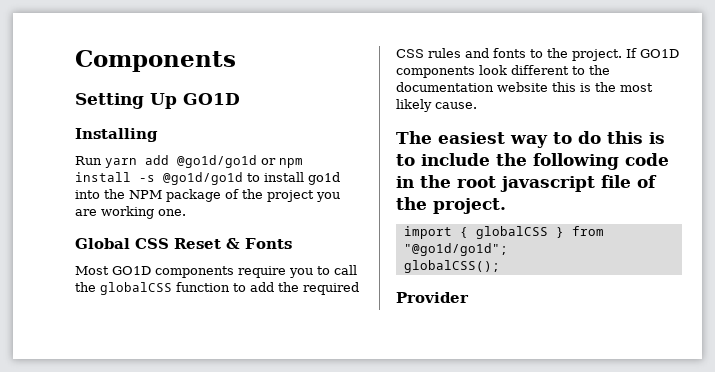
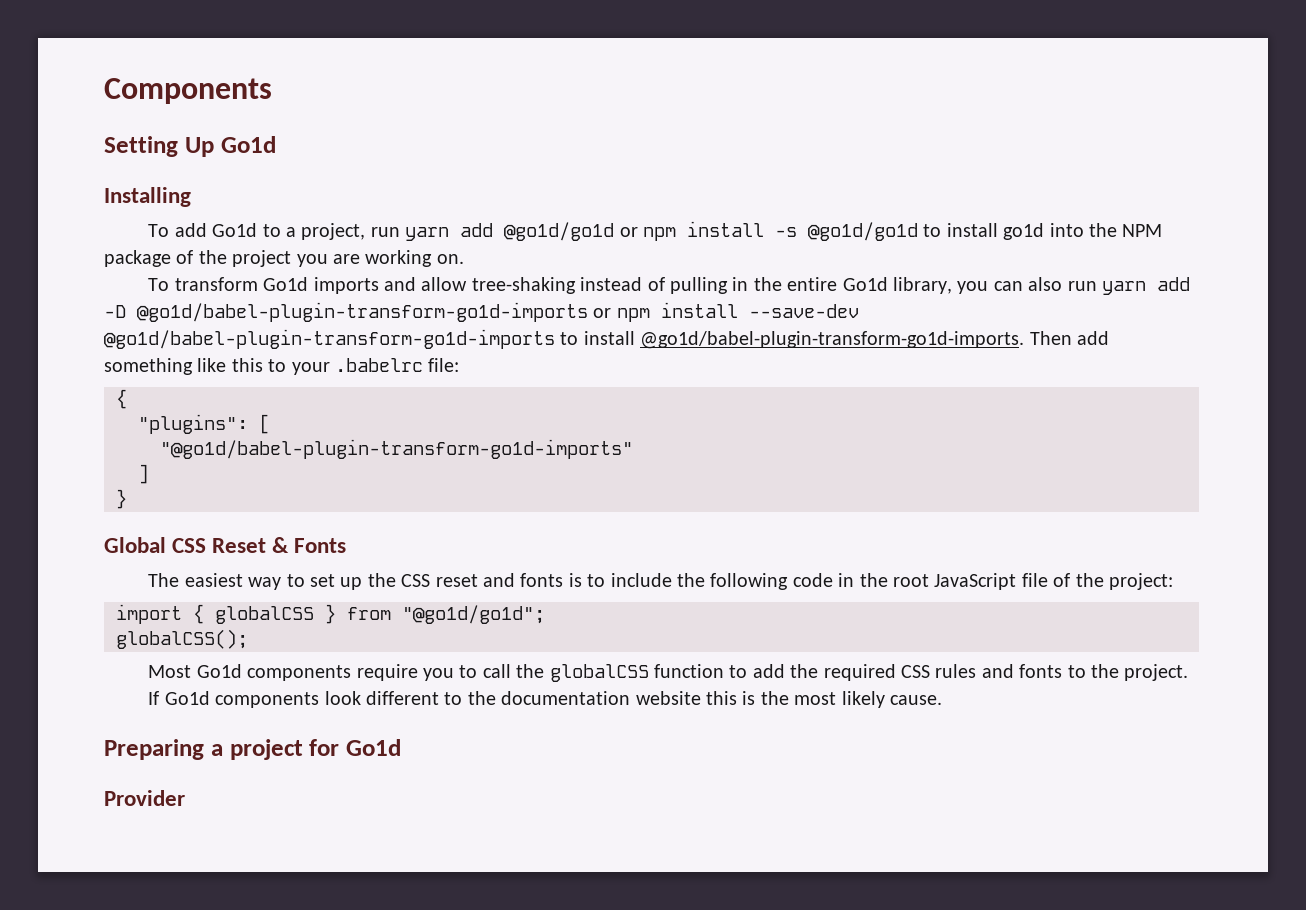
- Setting Up GO1D
+ Setting Up Go1d
- Run yarn add @go1d/go1d or npm install -s @go1d/go1d to install go1d into the NPM package of the project you are working one.
+ To add Go1d to a project, run yarn add @go1d/go1d or npm install -s @go1d/go1d to install go1d into the NPM package of the project you are working on.
+ To transform Go1d imports and allow tree-shaking instead of pulling in the entire Go1d library, you can also run yarn add -D @go1d/babel-plugin-transform-go1d-imports or npm install --save-dev @go1d/babel-plugin-transform-go1d-imports to install @go1d/babel-plugin-transform-go1d-imports. Then add something like this to your .babelrc file:
+ {
+ "plugins": [
+ "@go1d/babel-plugin-transform-go1d-imports"
+ ]
+ }
+ The easiest way to set up the CSS reset and fonts is to include the following code in the root JavaScript file of the project:
+ import { globalCSS } from "@go1d/go1d";
+ globalCSS();
- Most GO1D components require you to call the globalCSS function to add the required CSS rules and fonts to the project. If GO1D components look different to the documentation website this is the most likely cause.
+ Most Go1d components require you to call the globalCSS function to add the required CSS rules and fonts to the project.
+ If Go1d components look different to the documentation website this is the most likely cause.
- The easiest way to do this is to include the following code in the root javascript file of the project.
- import { globalCSS } from "@go1d/go1d";
- globalCSS();
+ Preparing a project for Go1d

